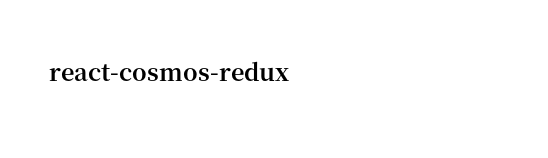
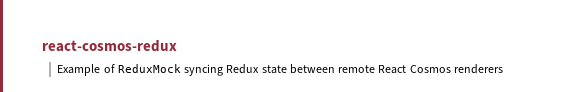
+ Example of ReduxMock syncing Redux state between remote React Cosmos renderers

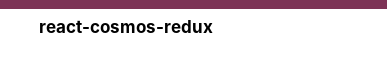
- Example of ReduxMock syncing Redux state between remote React Cosmos renderers

